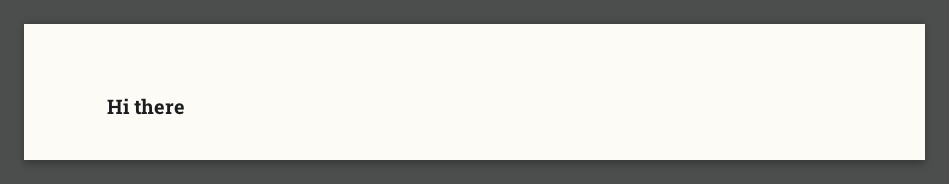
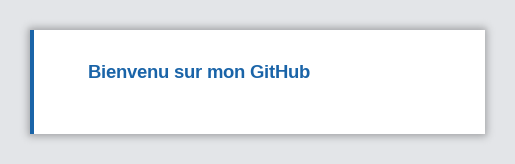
- Hi there
+ Bienvenu sur mon GitHub

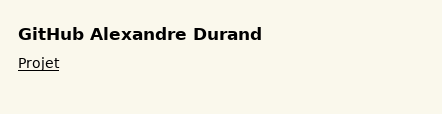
- Bienvenu sur mon GitHub
+ GitHub Alexandre Durand
+ Projet

